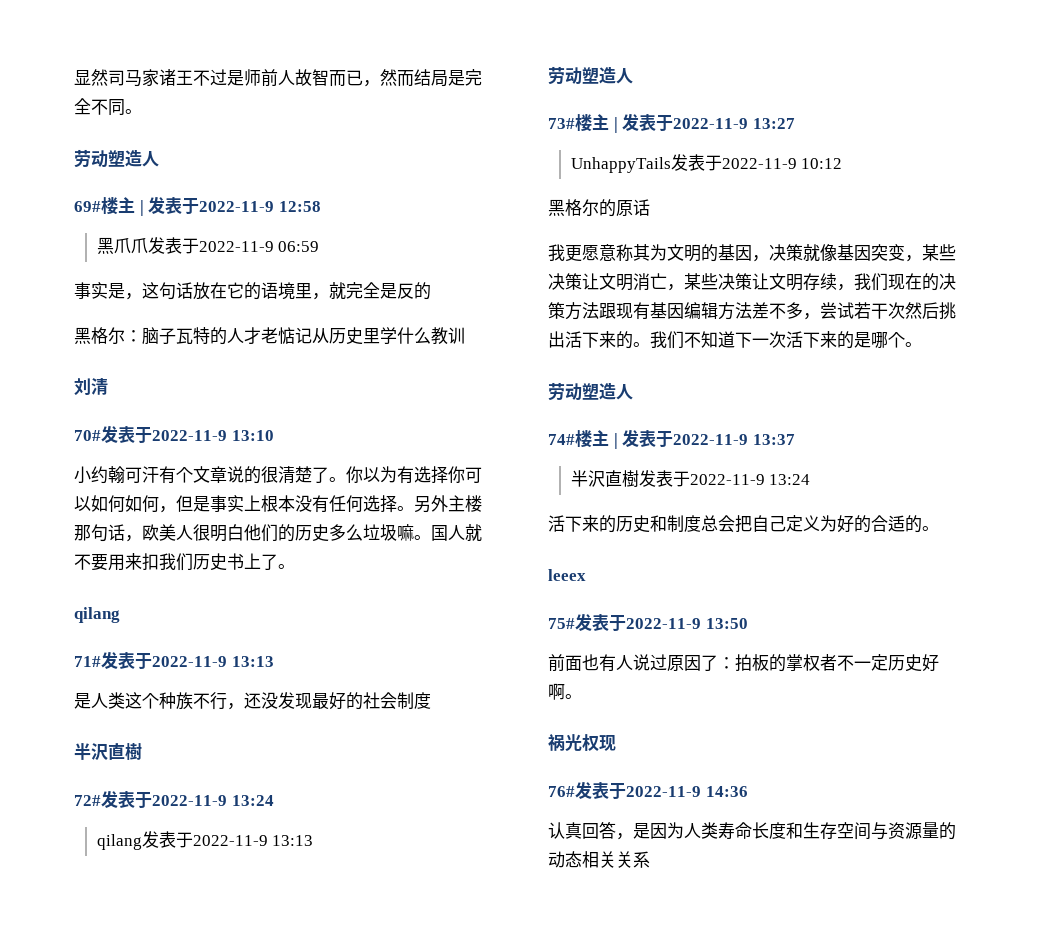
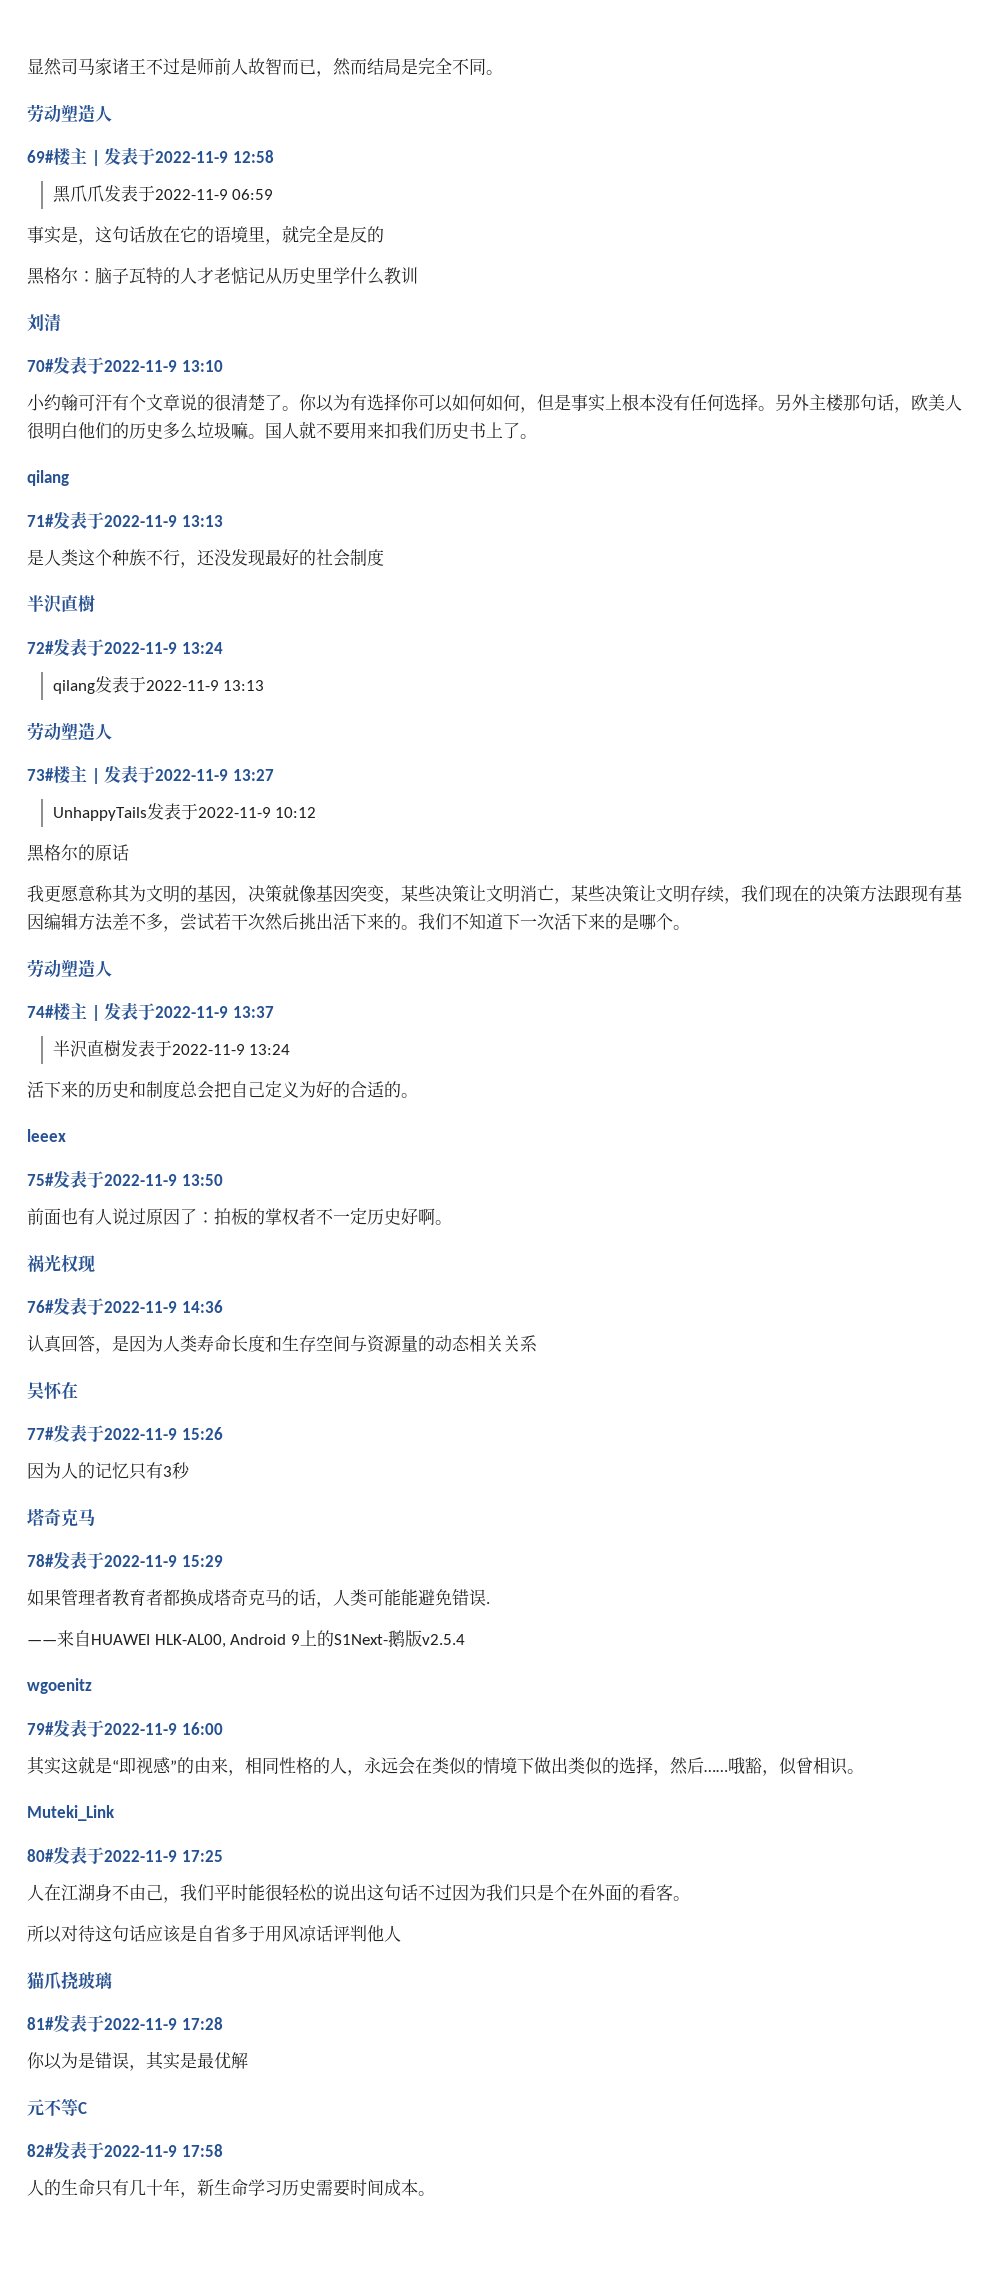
+ 吴怀在
+ 77#发表于2022-11-9 15:26
+ 因为人的记忆只有3秒
+ 塔奇克马
+ 78#发表于2022-11-9 15:29
+ 如果管理者教育者都换成塔奇克马的话，人类可能能避免错误.
+ ——来自HUAWEI HLK-AL00, Android 9上的S1Next-鹅版v2.5.4
+ wgoenitz
+ 79#发表于2022-11-9 16:00
+ 其实这就是“即视感”的由来，相同性格的人，永远会在类似的情境下做出类似的选择，然后……哦豁，似曾相识。
+ Muteki_Link
+ 80#发表于2022-11-9 17:25
+ 人在江湖身不由己，我们平时能很轻松的说出这句话不过因为我们只是个在外面的看客。
+ 所以对待这句话应该是自省多于用风凉话评判他人
+ 猫爪挠玻璃
+ 81#发表于2022-11-9 17:28
+ 你以为是错误，其实是最优解
+ 元不等C
+ 82#发表于2022-11-9 17:58
+ 人的生命只有几十年，新生命学习历史需要时间成本。

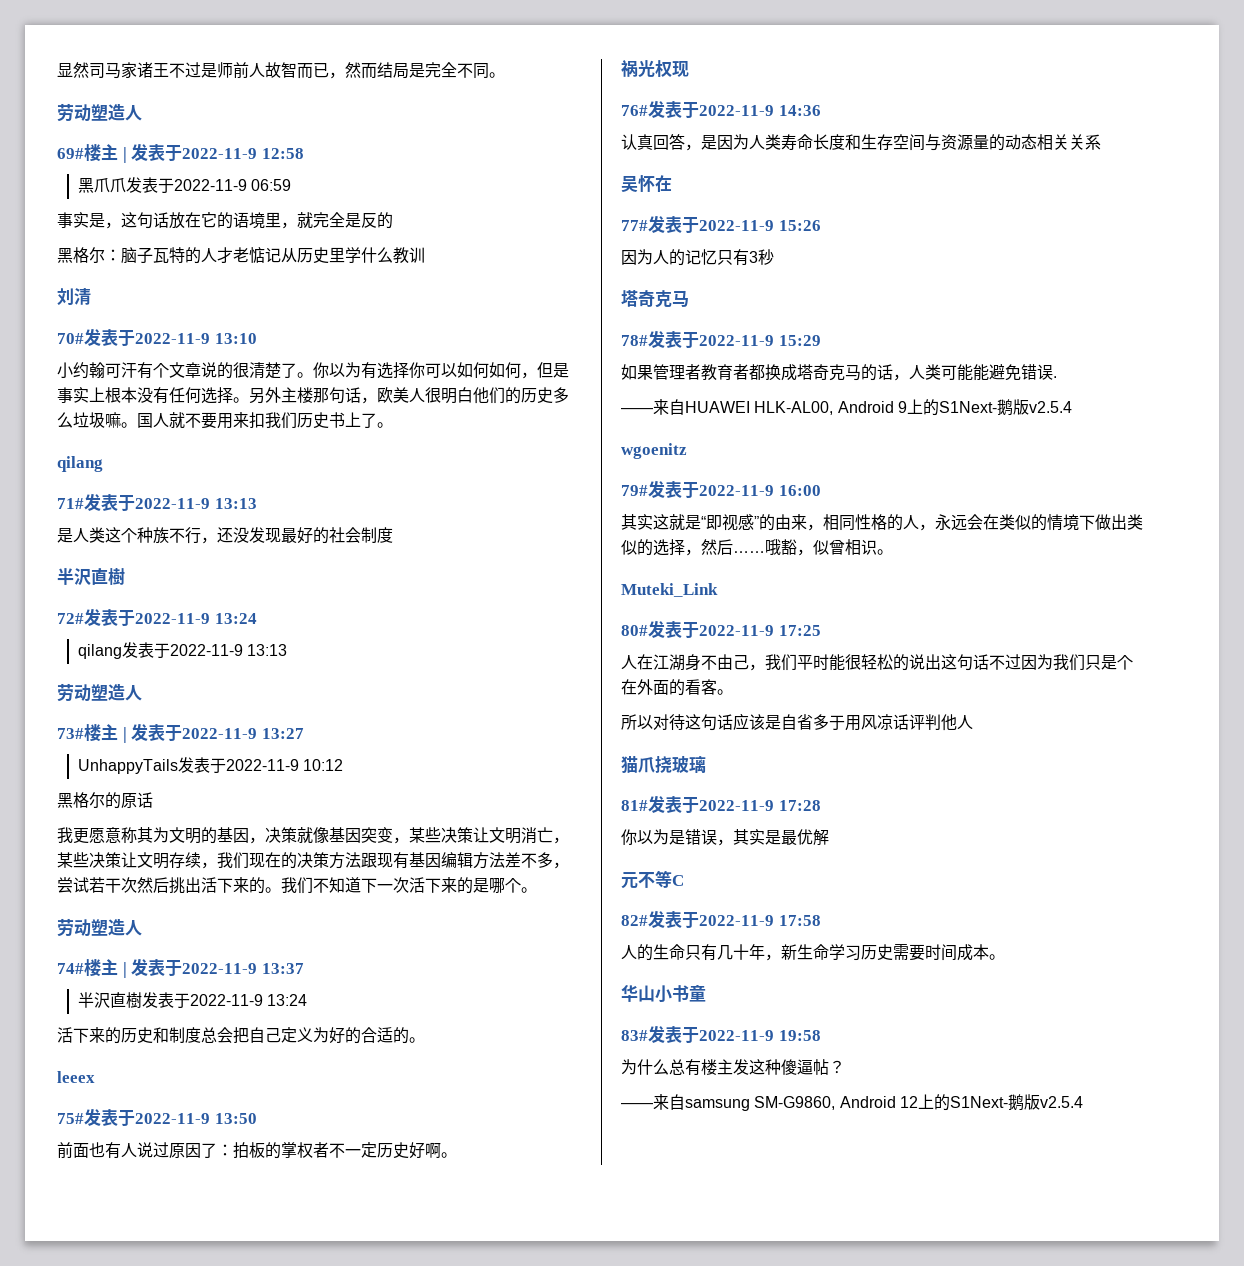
+ 华山小书童
+ 83#发表于2022-11-9 19:58
+ 为什么总有楼主发这种傻逼帖？
+ ——来自samsung SM-G9860, Android 12上的S1Next-鹅版v2.5.4

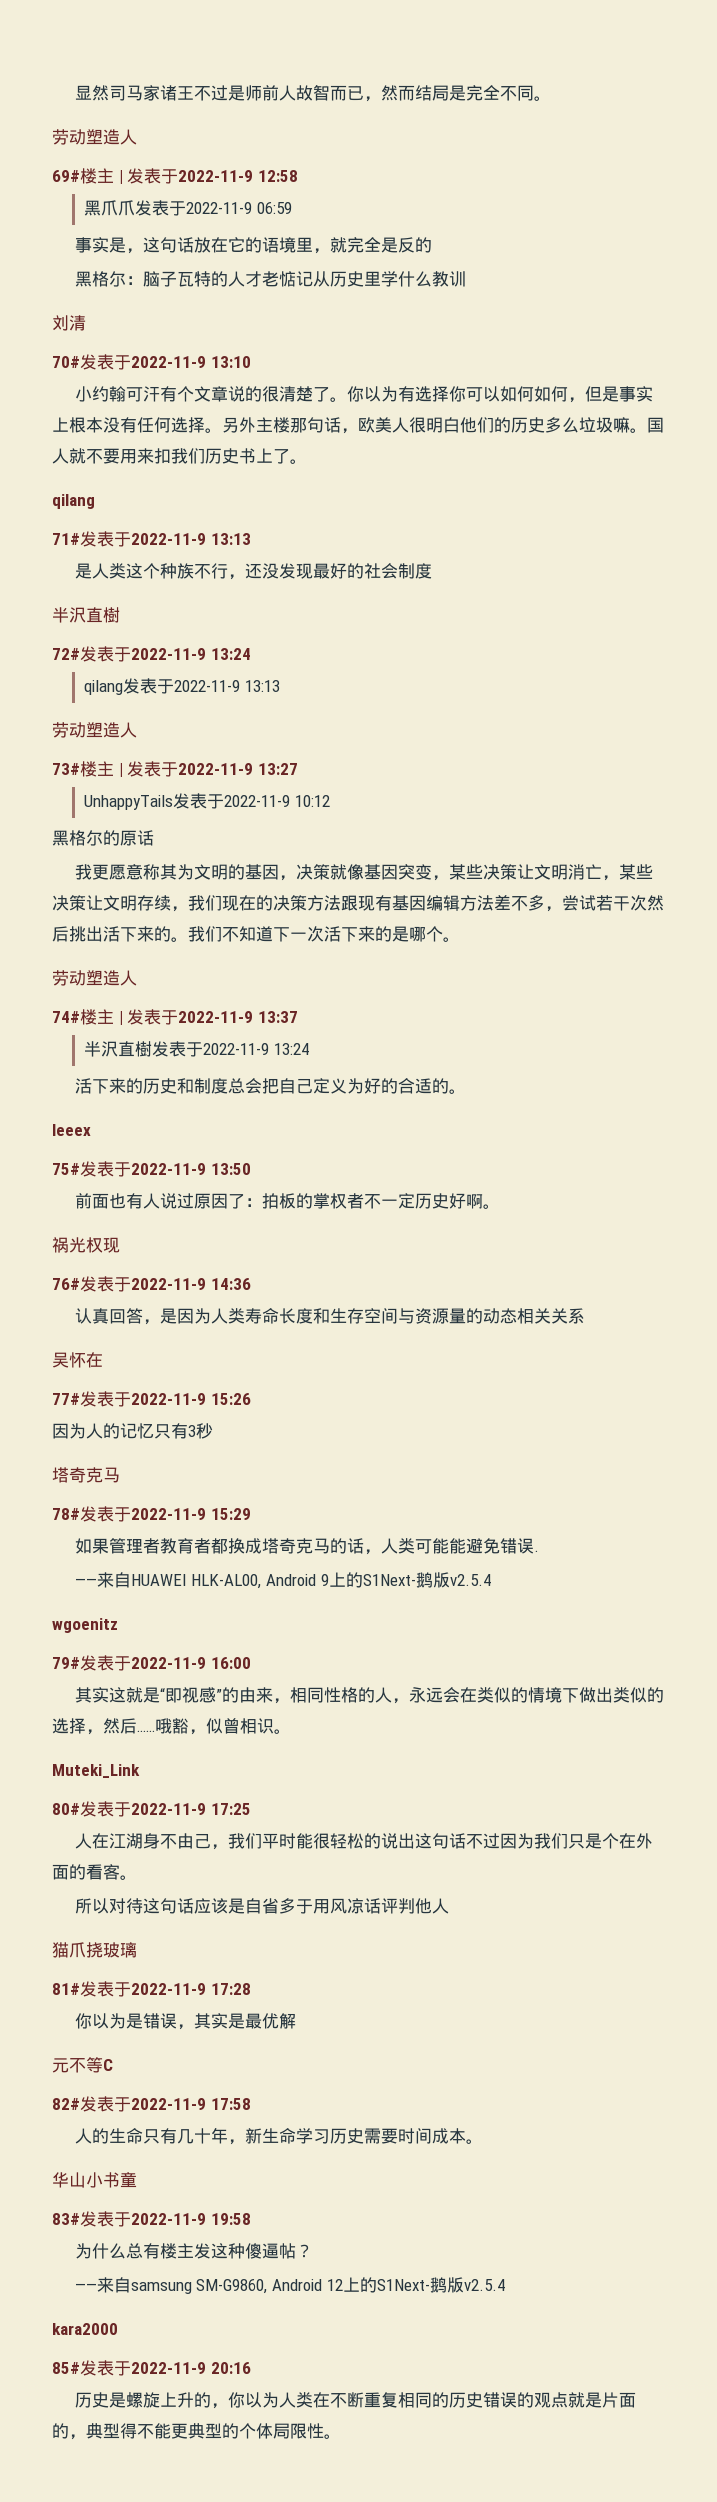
+ kara2000
+ 85#发表于2022-11-9 20:16
+ 历史是螺旋上升的，你以为人类在不断重复相同的历史错误的观点就是片面的，典型得不能更典型的个体局限性。

